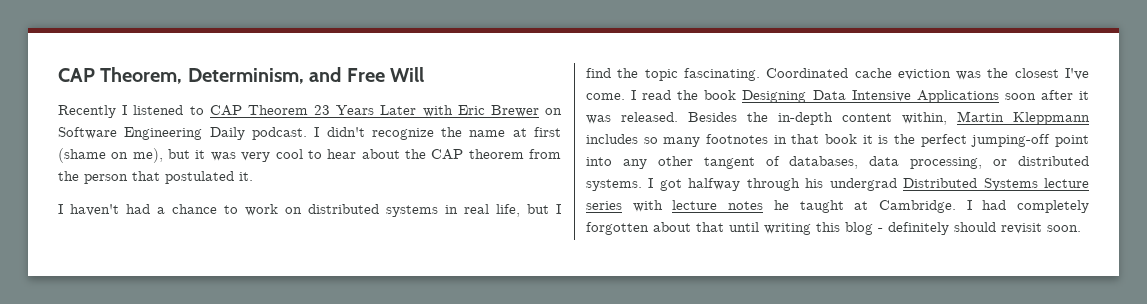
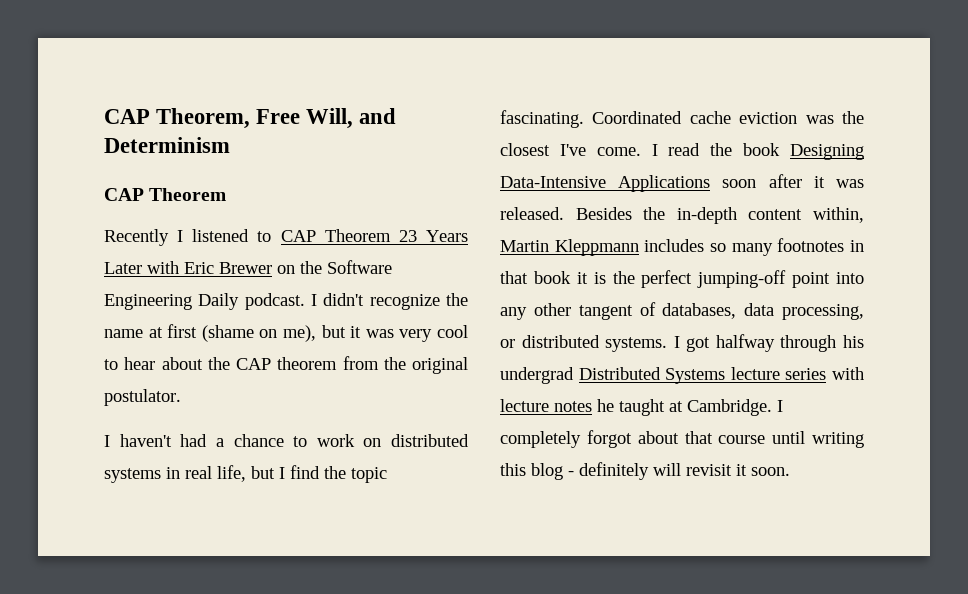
- CAP Theorem, Determinism, and Free Will
+ CAP Theorem, Free Will, and Determinism
+ CAP Theorem
- Recently I listened to CAP Theorem 23 Years Later with Eric Brewer on Software Engineering Daily podcast.
+ Recently I listened to CAP Theorem 23 Years Later with Eric Brewer on the Software Engineering Daily podcast.
- I didn't recognize the name at first (shame on me), but it was very cool to hear about the CAP theorem from the person that postulated it.
+ I didn't recognize the name at first (shame on me), but it was very cool to hear about the CAP theorem from the original postulator.
- I read the book Designing Data Intensive Applications soon after it was released.
+ I read the book Designing Data-Intensive Applications soon after it was released.
- I had completely forgotten about that until writing this blog - definitely should revisit soon.
+ I completely forgot about that course until writing this blog - definitely will revisit it soon.

